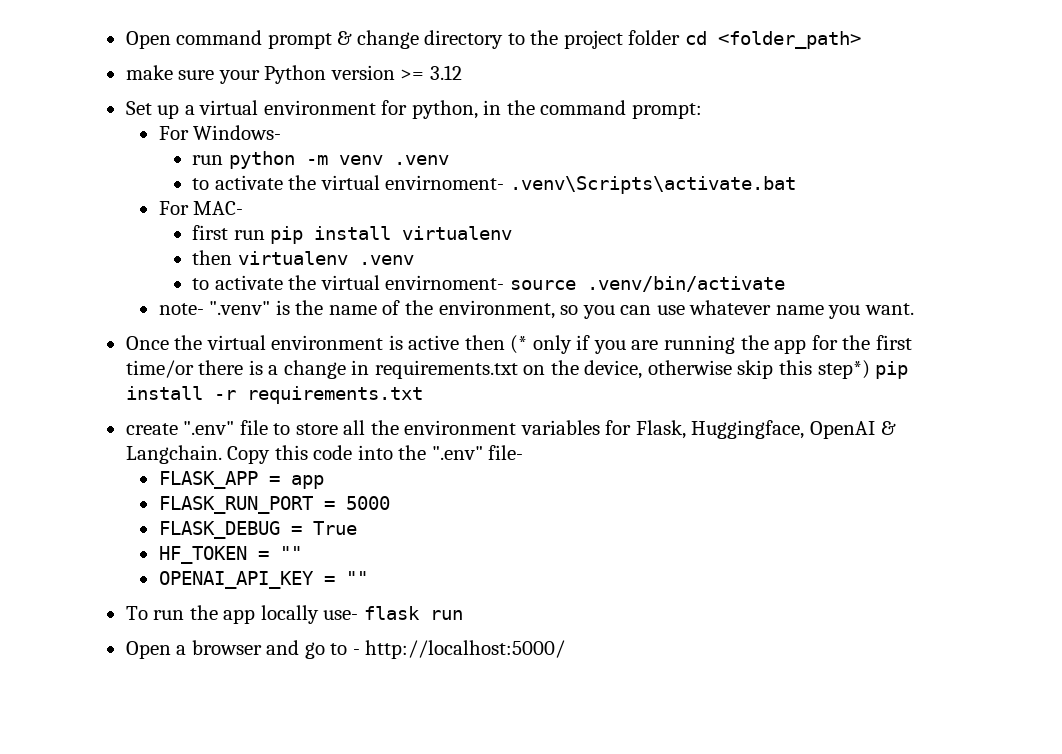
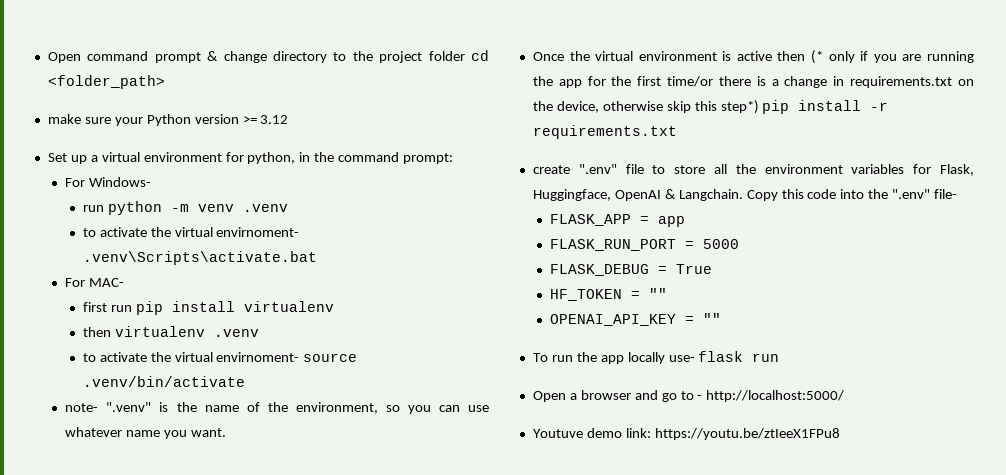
+ Youtuve demo link: https://youtu.be/ztIeeX1FPu8

